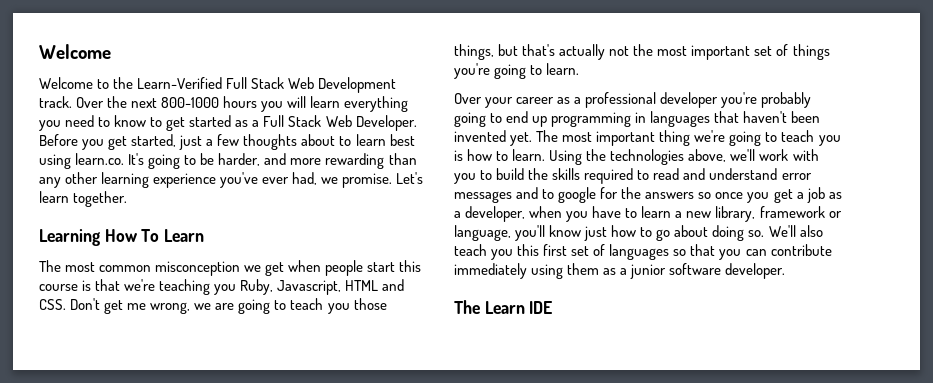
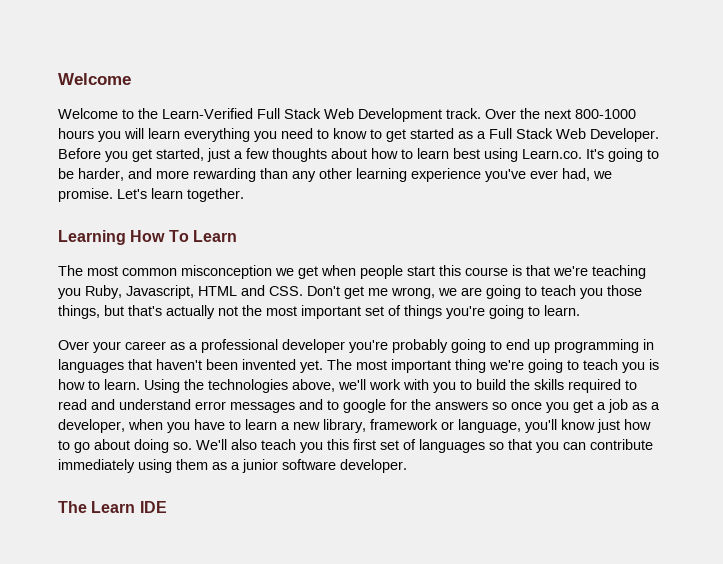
- Before you get started, just a few thoughts about to learn best using learn.co. It's going to be harder, and more rewarding than any other learning experience you've ever had, we promise.
+ Before you get started, just a few thoughts about how to learn best using Learn.co. It's going to be harder, and more rewarding than any other learning experience you've ever had, we promise.

